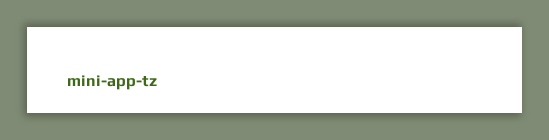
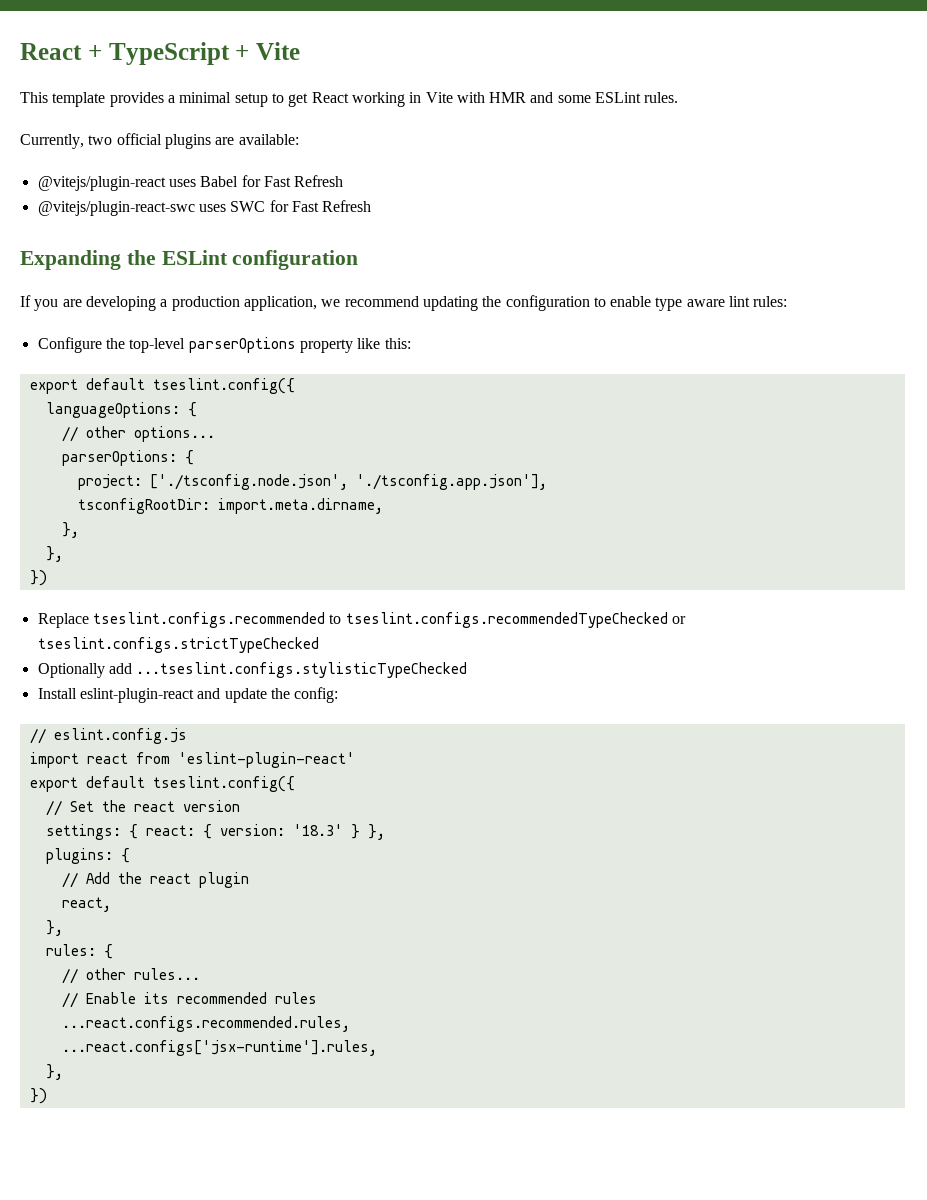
- mini-app-tz
+ React + TypeScript + Vite
+ This template provides a minimal setup to get React working in Vite with HMR and some ESLint rules.
+ Currently, two official plugins are available:
+ @vitejs/plugin-react uses Babel for Fast Refresh
+ @vitejs/plugin-react-swc uses SWC for Fast Refresh
+ Expanding the ESLint configuration
+ If you are developing a production application, we recommend updating the configuration to enable type aware lint rules:
+ Configure the top-level parserOptions property like this:
+ export default tseslint.config({
+ languageOptions: {
+ // other options...
+ parserOptions: {
+ project: ['./tsconfig.node.json', './tsconfig.app.json'],
+ tsconfigRootDir: import.meta.dirname,
+ },
+ },
+ })
+ Replace tseslint.configs.recommended to tseslint.configs.recommendedTypeChecked or tseslint.configs.strictTypeChecked
+ Optionally add ...tseslint.configs.stylisticTypeChecked
+ Install eslint-plugin-react and update the config:
+ // eslint.config.js
+ import react from 'eslint-plugin-react'
+ export default tseslint.config({
+ // Set the react version
+ settings: { react: { version: '18.3' } },
+ plugins: {
+ // Add the react plugin
+ react,
+ },
+ rules: {
+ // other rules...
+ // Enable its recommended rules
+ ...react.configs.recommended.rules,
+ ...react.configs['jsx-runtime'].rules,
+ },
+ })

